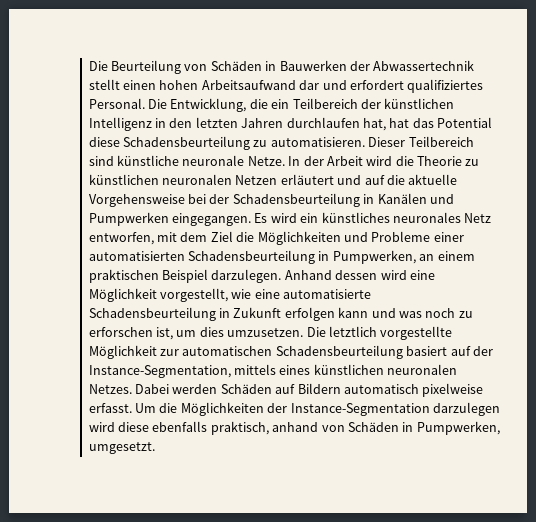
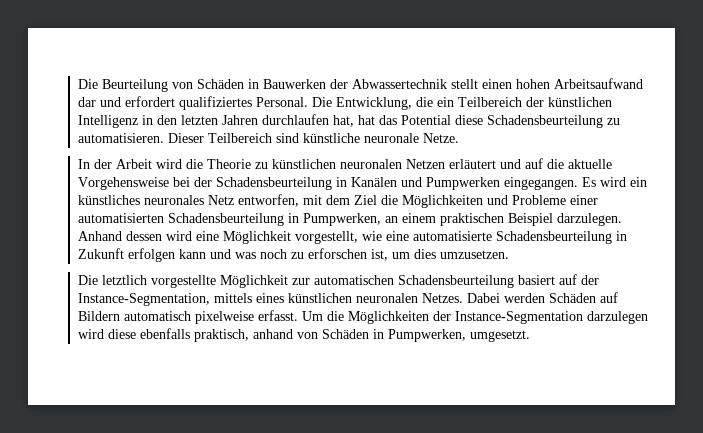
- Dieser Teilbereich sind künstliche neuronale Netze. In der Arbeit wird die Theorie zu künstlichen neuronalen Netzen erläutert und auf die aktuelle Vorgehensweise bei der Schadensbeurteilung in Kanälen und Pumpwerken eingegangen.
+ Dieser Teilbereich sind künstliche neuronale Netze.
+ In der Arbeit wird die Theorie zu künstlichen neuronalen Netzen erläutert und auf die aktuelle Vorgehensweise bei der Schadensbeurteilung in Kanälen und Pumpwerken eingegangen.
- Anhand dessen wird eine Möglichkeit vorgestellt, wie eine automatisierte Schadensbeurteilung in Zukunft erfolgen kann und was noch zu erforschen ist, um dies umzusetzen. Die letztlich vorgestellte Möglichkeit zur automatischen Schadensbeurteilung basiert auf der Instance-Segmentation, mittels eines künstlichen neuronalen Netzes.
+ Anhand dessen wird eine Möglichkeit vorgestellt, wie eine automatisierte Schadensbeurteilung in Zukunft erfolgen kann und was noch zu erforschen ist, um dies umzusetzen.
+ Die letztlich vorgestellte Möglichkeit zur automatischen Schadensbeurteilung basiert auf der Instance-Segmentation, mittels eines künstlichen neuronalen Netzes.

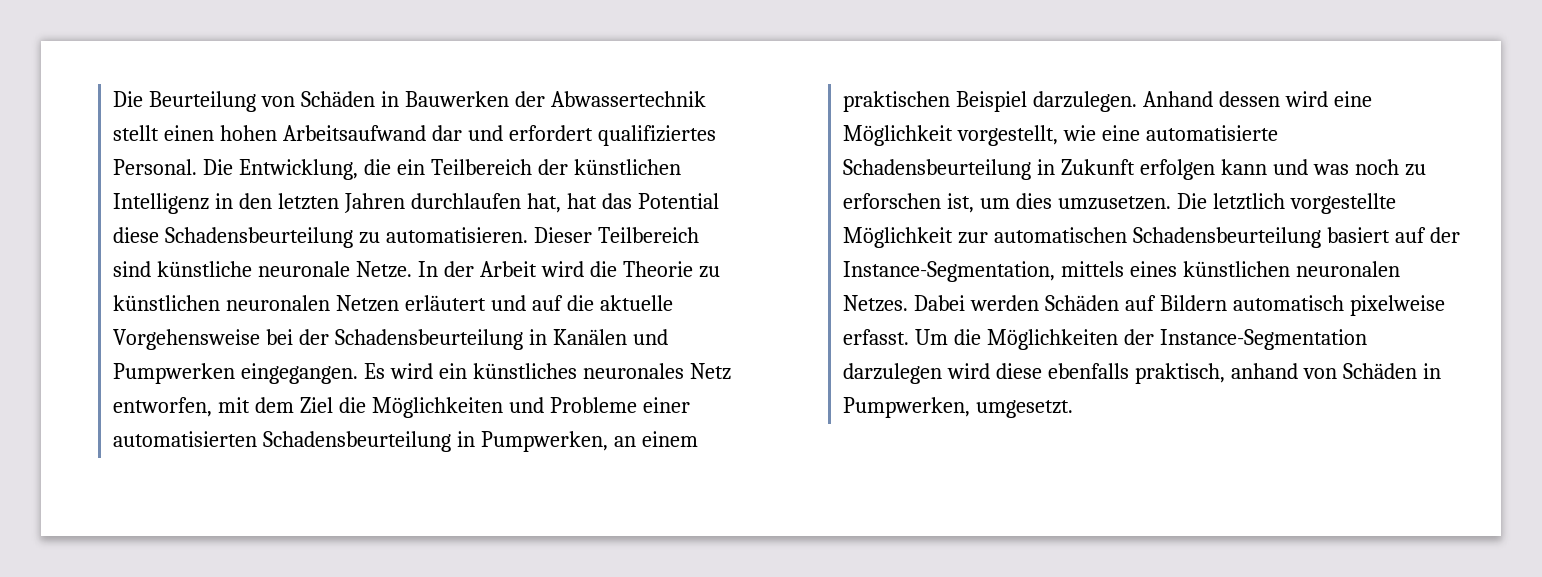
- Dieser Teilbereich sind künstliche neuronale Netze.
- In der Arbeit wird die Theorie zu künstlichen neuronalen Netzen erläutert und auf die aktuelle Vorgehensweise bei der Schadensbeurteilung in Kanälen und Pumpwerken eingegangen.
+ Dieser Teilbereich sind künstliche neuronale Netze. In der Arbeit wird die Theorie zu künstlichen neuronalen Netzen erläutert und auf die aktuelle Vorgehensweise bei der Schadensbeurteilung in Kanälen und Pumpwerken eingegangen.
- Anhand dessen wird eine Möglichkeit vorgestellt, wie eine automatisierte Schadensbeurteilung in Zukunft erfolgen kann und was noch zu erforschen ist, um dies umzusetzen.
- Die letztlich vorgestellte Möglichkeit zur automatischen Schadensbeurteilung basiert auf der Instance-Segmentation, mittels eines künstlichen neuronalen Netzes.
+ Anhand dessen wird eine Möglichkeit vorgestellt, wie eine automatisierte Schadensbeurteilung in Zukunft erfolgen kann und was noch zu erforschen ist, um dies umzusetzen. Die letztlich vorgestellte Möglichkeit zur automatischen Schadensbeurteilung basiert auf der Instance-Segmentation, mittels eines künstlichen neuronalen Netzes.

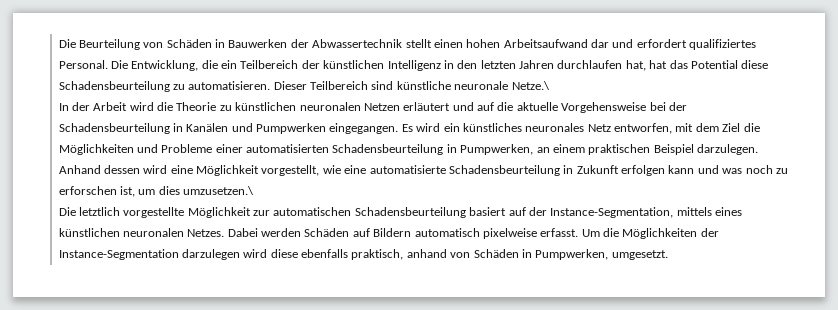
- Dieser Teilbereich sind künstliche neuronale Netze. In der Arbeit wird die Theorie zu künstlichen neuronalen Netzen erläutert und auf die aktuelle Vorgehensweise bei der Schadensbeurteilung in Kanälen und Pumpwerken eingegangen.
+ Dieser Teilbereich sind künstliche neuronale Netze.\
+ In der Arbeit wird die Theorie zu künstlichen neuronalen Netzen erläutert und auf die aktuelle Vorgehensweise bei der Schadensbeurteilung in Kanälen und Pumpwerken eingegangen.
- Anhand dessen wird eine Möglichkeit vorgestellt, wie eine automatisierte Schadensbeurteilung in Zukunft erfolgen kann und was noch zu erforschen ist, um dies umzusetzen. Die letztlich vorgestellte Möglichkeit zur automatischen Schadensbeurteilung basiert auf der Instance-Segmentation, mittels eines künstlichen neuronalen Netzes.
+ Anhand dessen wird eine Möglichkeit vorgestellt, wie eine automatisierte Schadensbeurteilung in Zukunft erfolgen kann und was noch zu erforschen ist, um dies umzusetzen.\
+ Die letztlich vorgestellte Möglichkeit zur automatischen Schadensbeurteilung basiert auf der Instance-Segmentation, mittels eines künstlichen neuronalen Netzes.

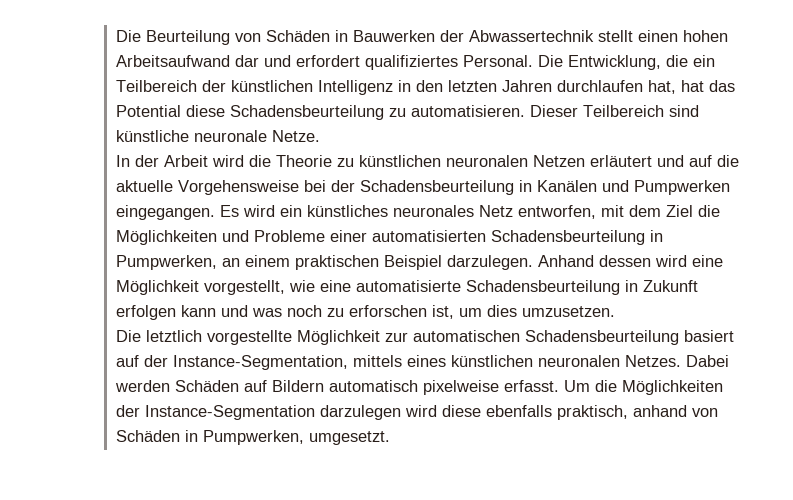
- Dieser Teilbereich sind künstliche neuronale Netze.\
+ Dieser Teilbereich sind künstliche neuronale Netze.
- Anhand dessen wird eine Möglichkeit vorgestellt, wie eine automatisierte Schadensbeurteilung in Zukunft erfolgen kann und was noch zu erforschen ist, um dies umzusetzen.\
+ Anhand dessen wird eine Möglichkeit vorgestellt, wie eine automatisierte Schadensbeurteilung in Zukunft erfolgen kann und was noch zu erforschen ist, um dies umzusetzen.

